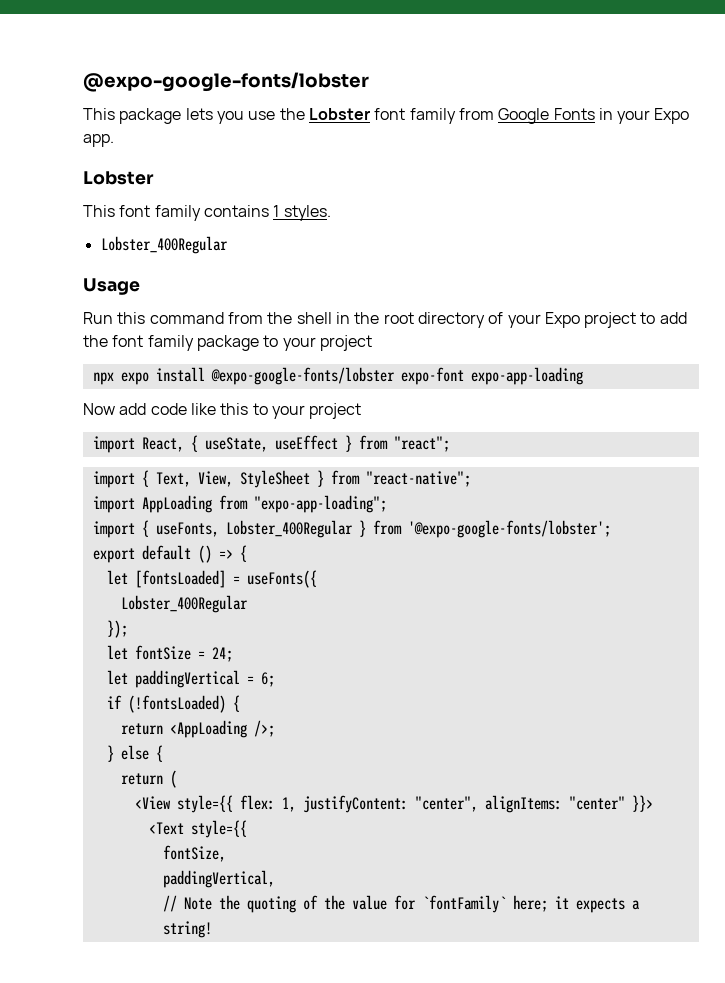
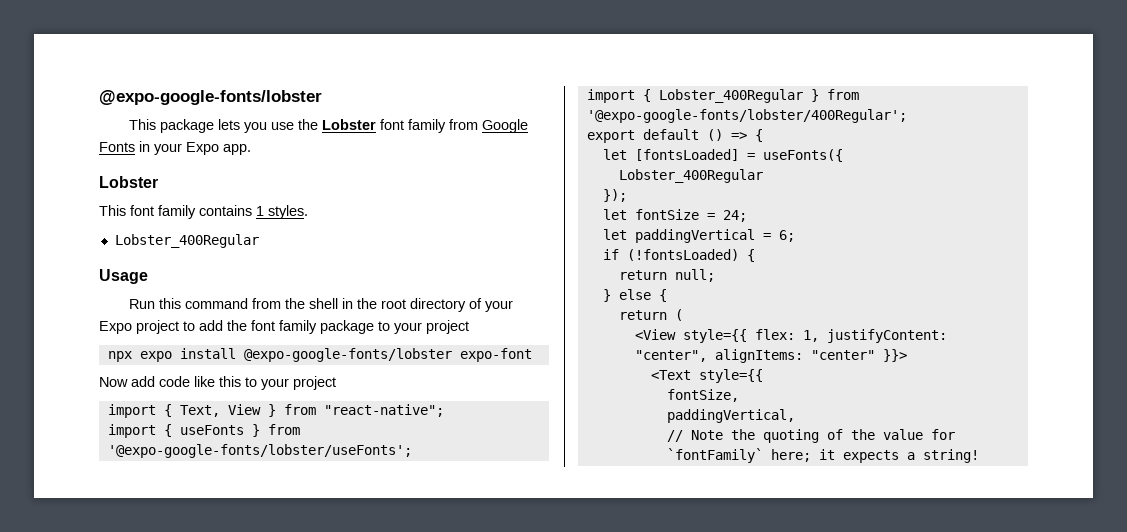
- npx expo install @expo-google-fonts/lobster expo-font expo-app-loading
+ npx expo install @expo-google-fonts/lobster expo-font
- import React, { useState, useEffect } from "react";
- import { Text, View, StyleSheet } from "react-native";
+ import { Text, View } from "react-native";
- import AppLoading from "expo-app-loading";
- import { useFonts, Lobster_400Regular } from '@expo-google-fonts/lobster';
+ import { useFonts } from '@expo-google-fonts/lobster/useFonts';
+ import { Lobster_400Regular } from '@expo-google-fonts/lobster/400Regular';
- return <AppLoading />;
+ return null;

